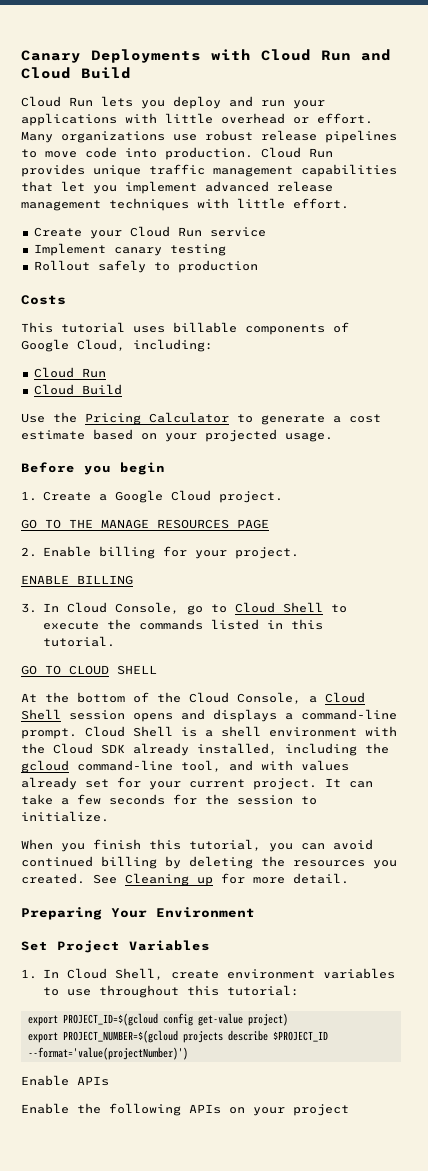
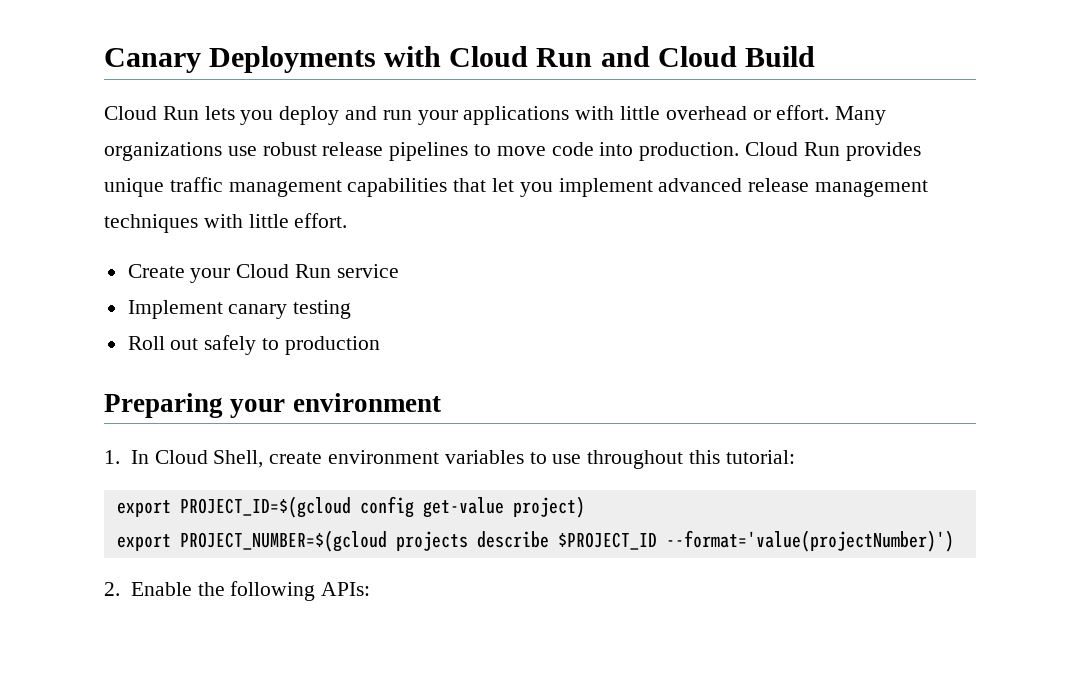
- Rollout safely to production
+ Roll out safely to production
- Costs
- This tutorial uses billable components of Google Cloud, including:
- Cloud Run
- Cloud Build
- Use the Pricing Calculator to generate a cost estimate based on your projected usage.
- Before you begin
- 1. Create a Google Cloud project.
- GO TO THE MANAGE RESOURCES PAGE
- 2. Enable billing for your project.
- ENABLE BILLING
- 3. In Cloud Console, go to Cloud Shell to execute the commands listed in this tutorial.
- GO TO CLOUD SHELL
- At the bottom of the Cloud Console, a Cloud Shell session opens and displays a command-line prompt. Cloud Shell is a shell environment with the Cloud SDK already installed, including the gcloud command-line tool, and with values already set for your current project. It can take a few seconds for the session to initialize.
- When you finish this tutorial, you can avoid continued billing by deleting the resources you created. See Cleaning up for more detail.
- Preparing Your Environment
- Set Project Variables
+ Preparing your environment
- Enable APIs
- Enable the following APIs on your project
+ 2. Enable the following APIs:

